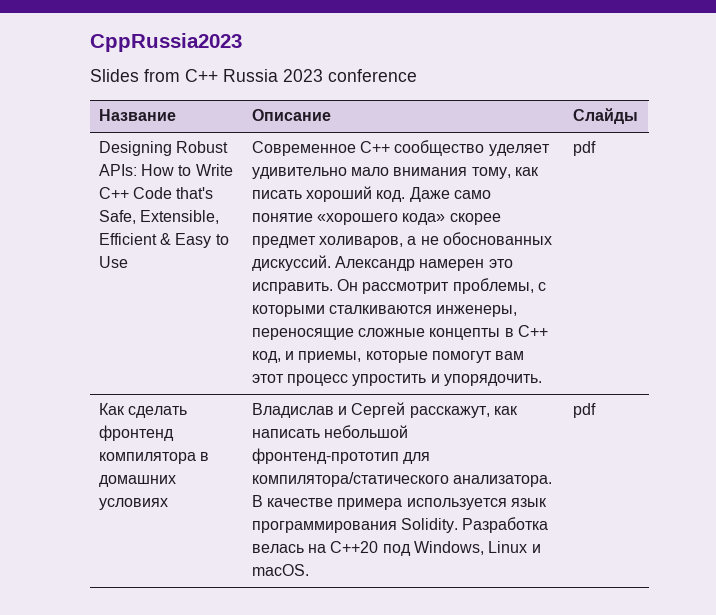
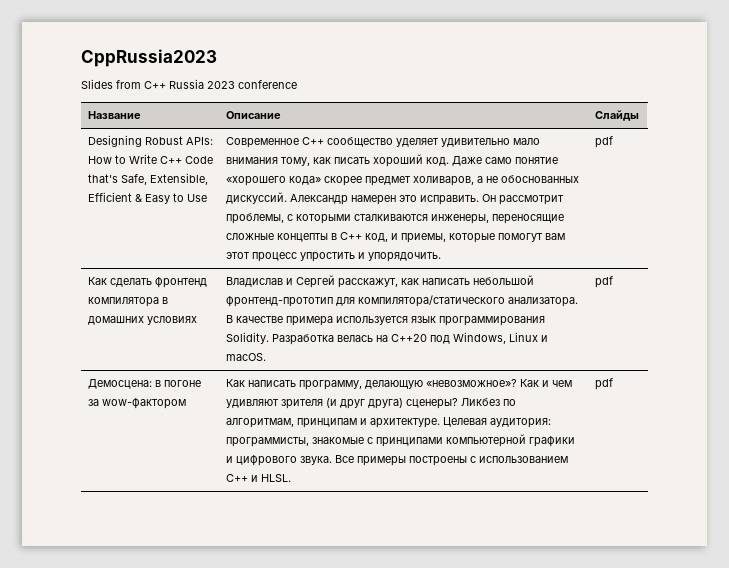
+ Демосцена: в погоне за wow-фактором | Как написать программу, делающую «невозможное»? Как и чем удивляют зрителя (и друг друга) сценеры? Ликбез по алгоритмам, принципам и архитектуре. Целевая аудитория: программисты, знакомые с принципами компьютерной графики и цифрового звука. Все примеры построены с использованием C++ и HLSL. | pdf

